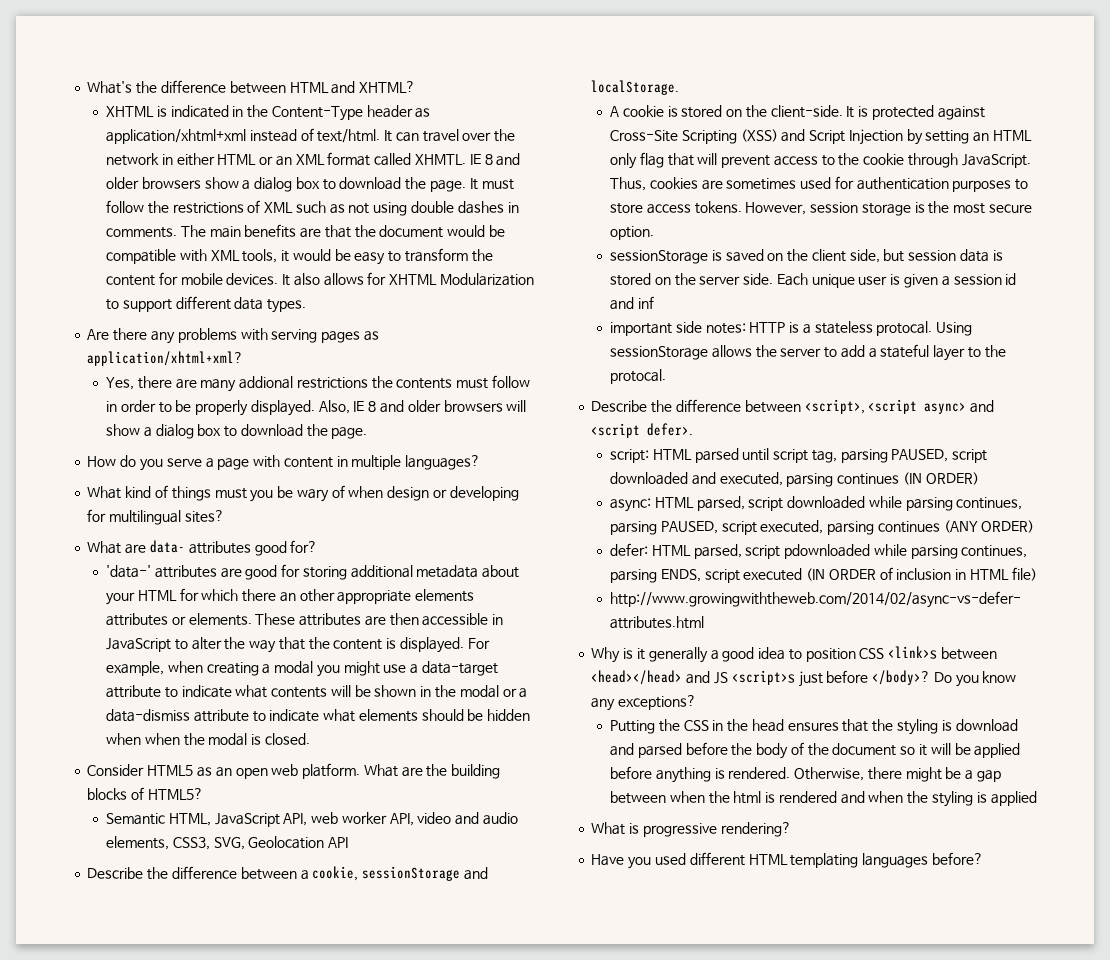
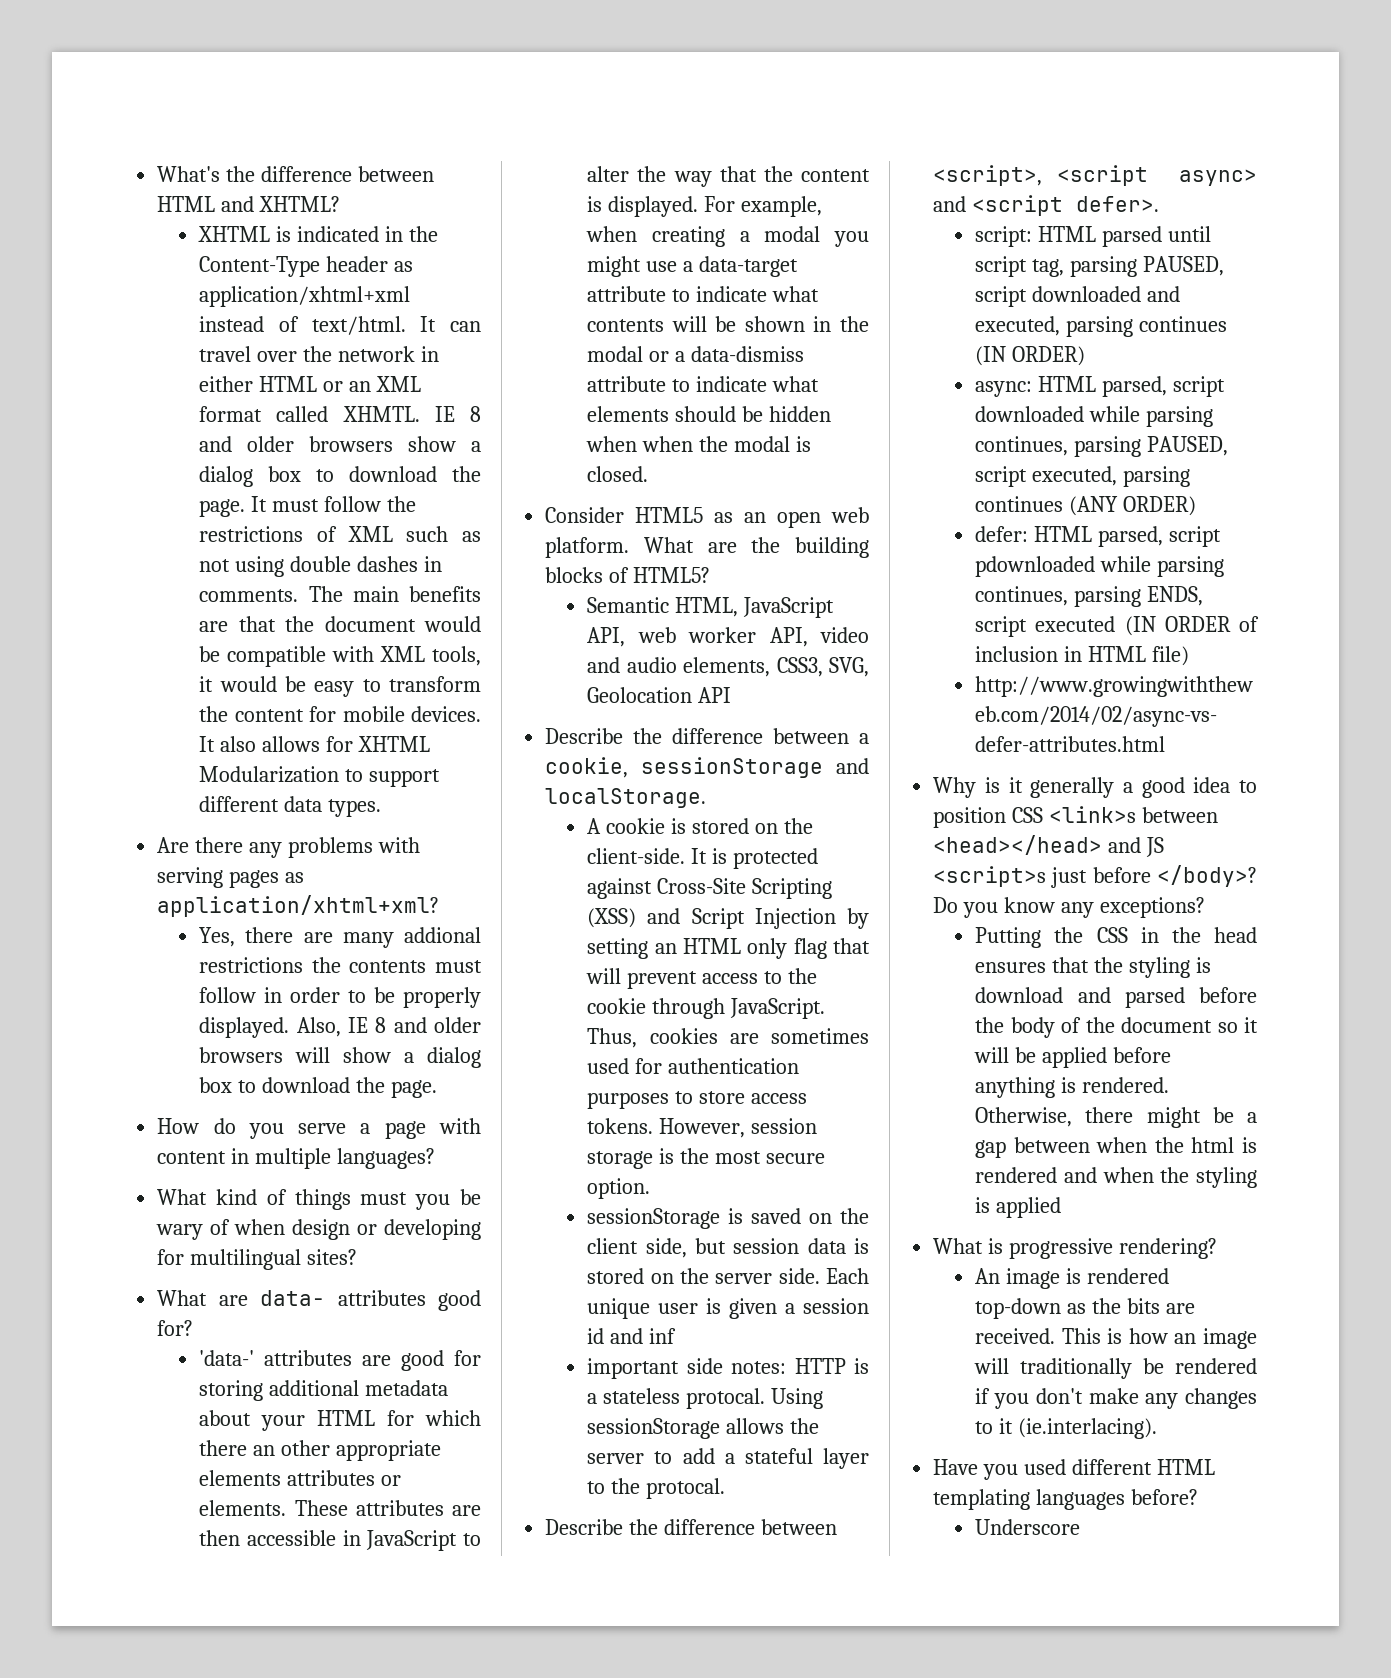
+ An image is rendered top-down as the bits are received. This is how an image will traditionally be rendered if you don't make any changes to it (ie.interlacing).
+ Underscore

